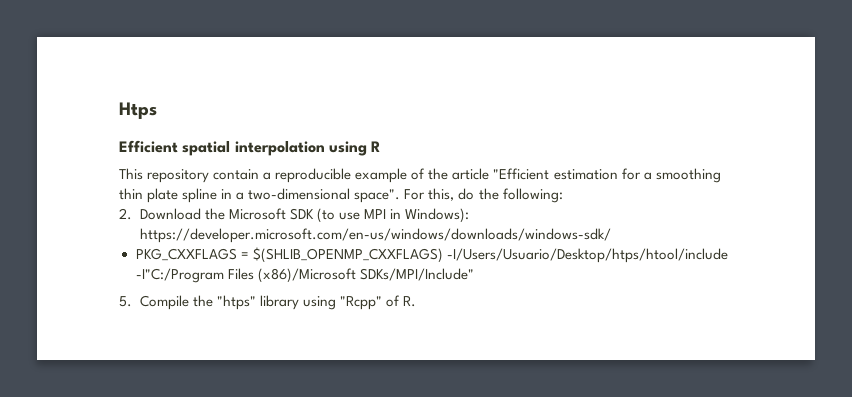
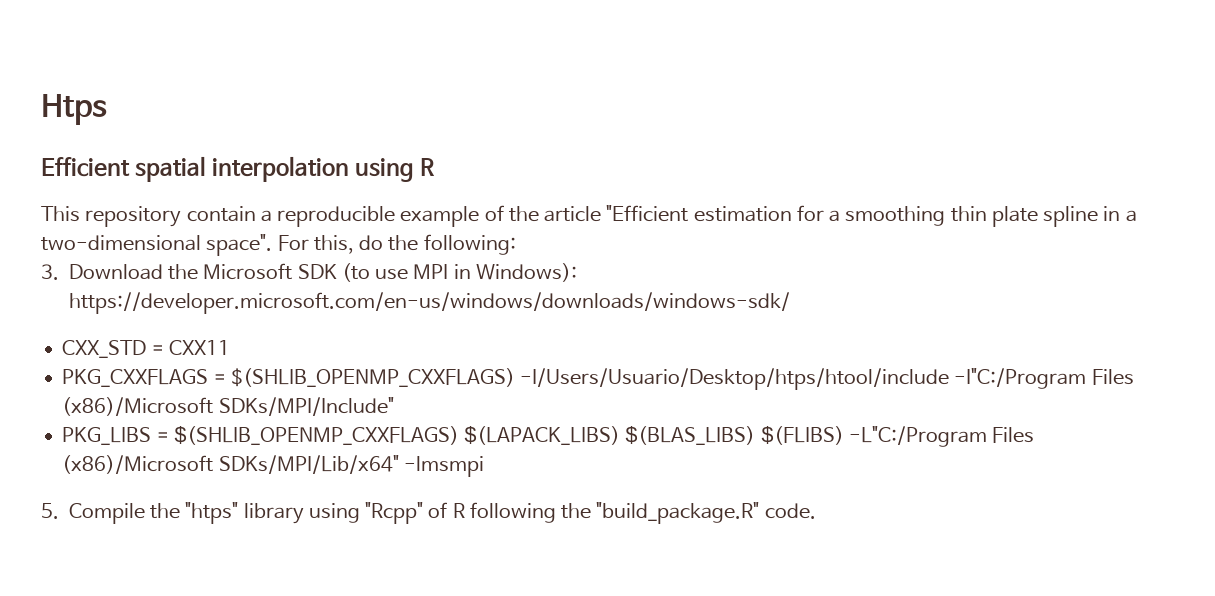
- 2. Download the Microsoft SDK (to use MPI in Windows): https://developer.microsoft.com/en-us/windows/downloads/windows-sdk/
+ 3. Download the Microsoft SDK (to use MPI in Windows): https://developer.microsoft.com/en-us/windows/downloads/windows-sdk/
+ CXX_STD = CXX11
+ PKG_LIBS = $(SHLIB_OPENMP_CXXFLAGS) $(LAPACK_LIBS) $(BLAS_LIBS) $(FLIBS) -L"C:/Program Files (x86)/Microsoft SDKs/MPI/Lib/x64" -lmsmpi
- 5. Compile the "htps" library using "Rcpp" of R.
+ 5. Compile the "htps" library using "Rcpp" of R following the "build_package.R" code.

